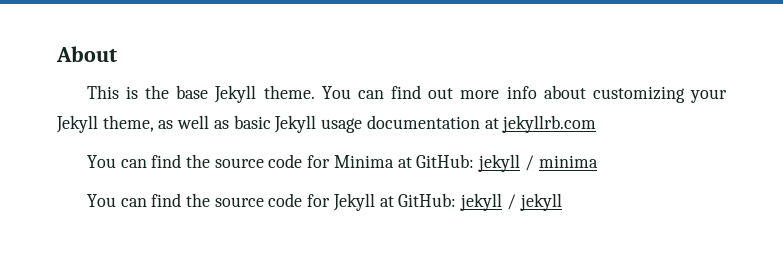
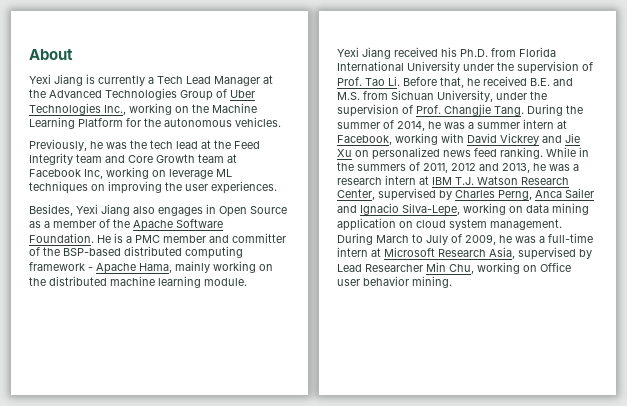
- This is the base Jekyll theme. You can find out more info about customizing your Jekyll theme, as well as basic Jekyll usage documentation at jekyllrb.com
- You can find the source code for Minima at GitHub: jekyll / minima
- You can find the source code for Jekyll at GitHub: jekyll / jekyll
+ Yexi Jiang is currently a Tech Lead Manager at the Advanced Technologies Group of Uber Technologies Inc., working on the Machine Learning Platform for the autonomous vehicles.
+ Previously, he was the tech lead at the Feed Integrity team and Core Growth team at Facebook Inc, working on leverage ML techniques on improving the user experiences.
+ Besides, Yexi Jiang also engages in Open Source as a member of the Apache Software Foundation. He is a PMC member and committer of the BSP-based distributed computing framework - Apache Hama, mainly working on the distributed machine learning module.
+ Yexi Jiang received his Ph.D. from Florida International University under the supervision of Prof. Tao Li. Before that, he received B.E. and M.S. from Sichuan University, under the supervision of Prof. Changjie Tang. During the summer of 2014, he was a summer intern at Facebook, working with David Vickrey and Jie Xu on personalized news feed ranking. While in the summers of 2011, 2012 and 2013, he was a research intern at IBM T.J. Watson Research Center, supervised by Charles Perng, Anca Sailer and Ignacio Silva-Lepe, working on data mining application on cloud system management. During March to July of 2009, he was a full-time intern at Microsoft Research Asia, supervised by Lead Researcher Min Chu, working on Office user behavior mining.

